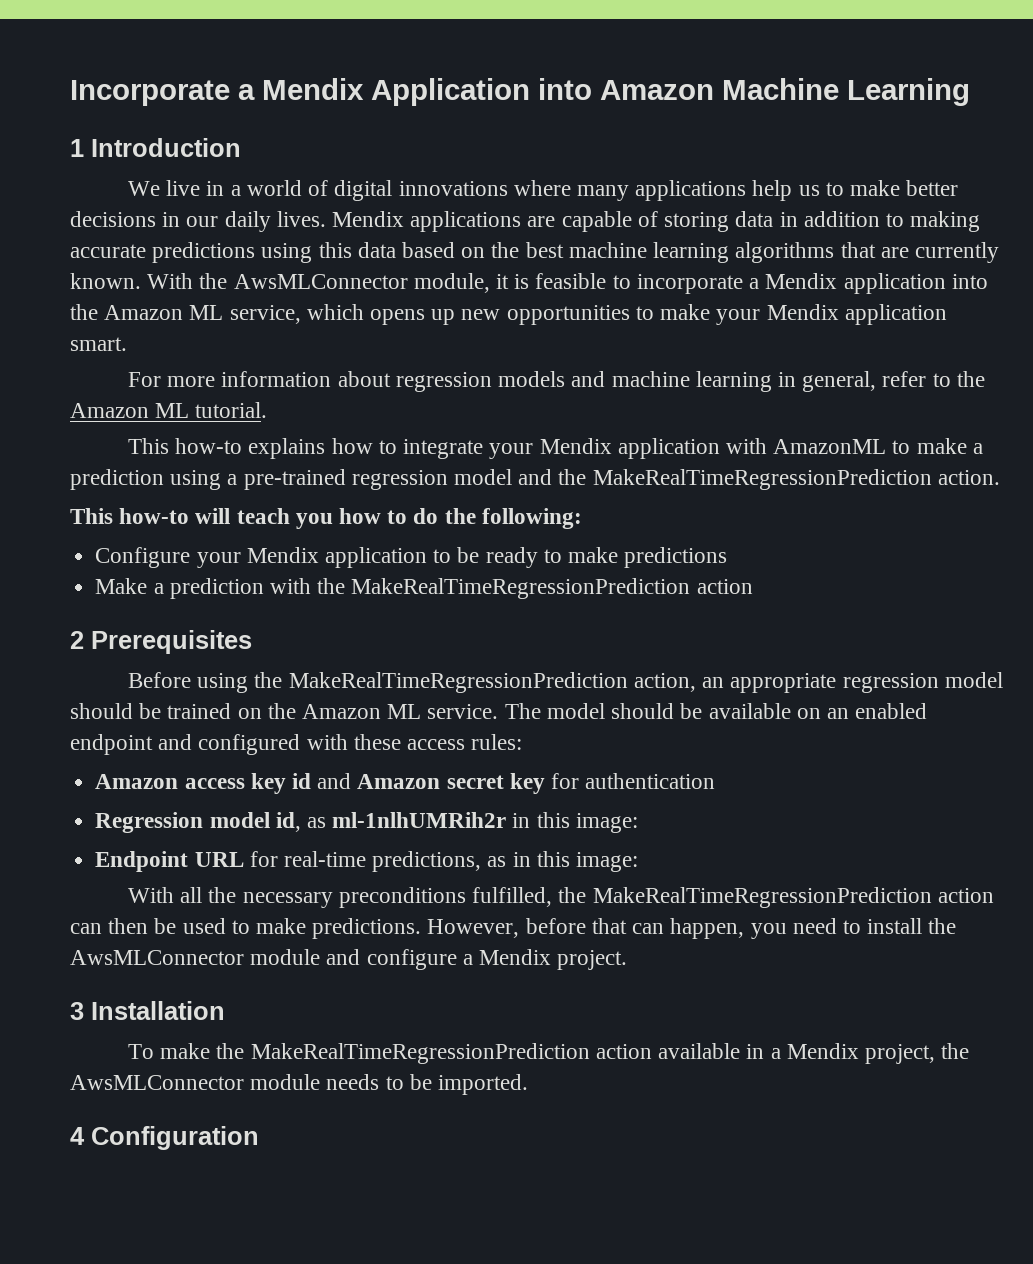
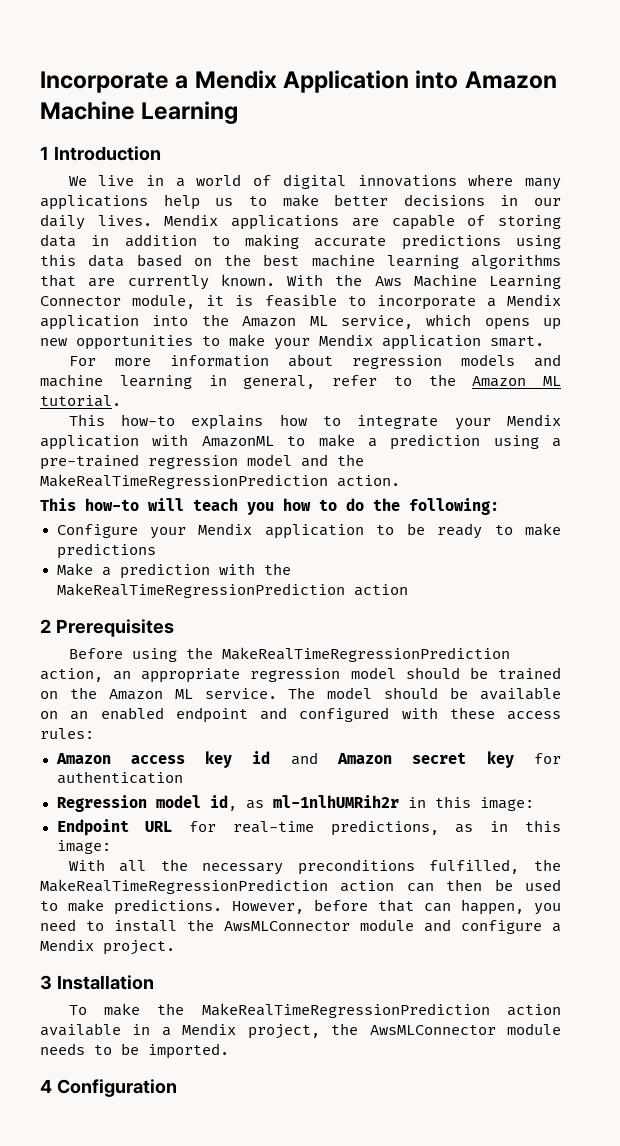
- With the AwsMLConnector module, it is feasible to incorporate a Mendix application into the Amazon ML service, which opens up new opportunities to make your Mendix application smart.
+ With the Aws Machine Learning Connector module, it is feasible to incorporate a Mendix application into the Amazon ML service, which opens up new opportunities to make your Mendix application smart.

